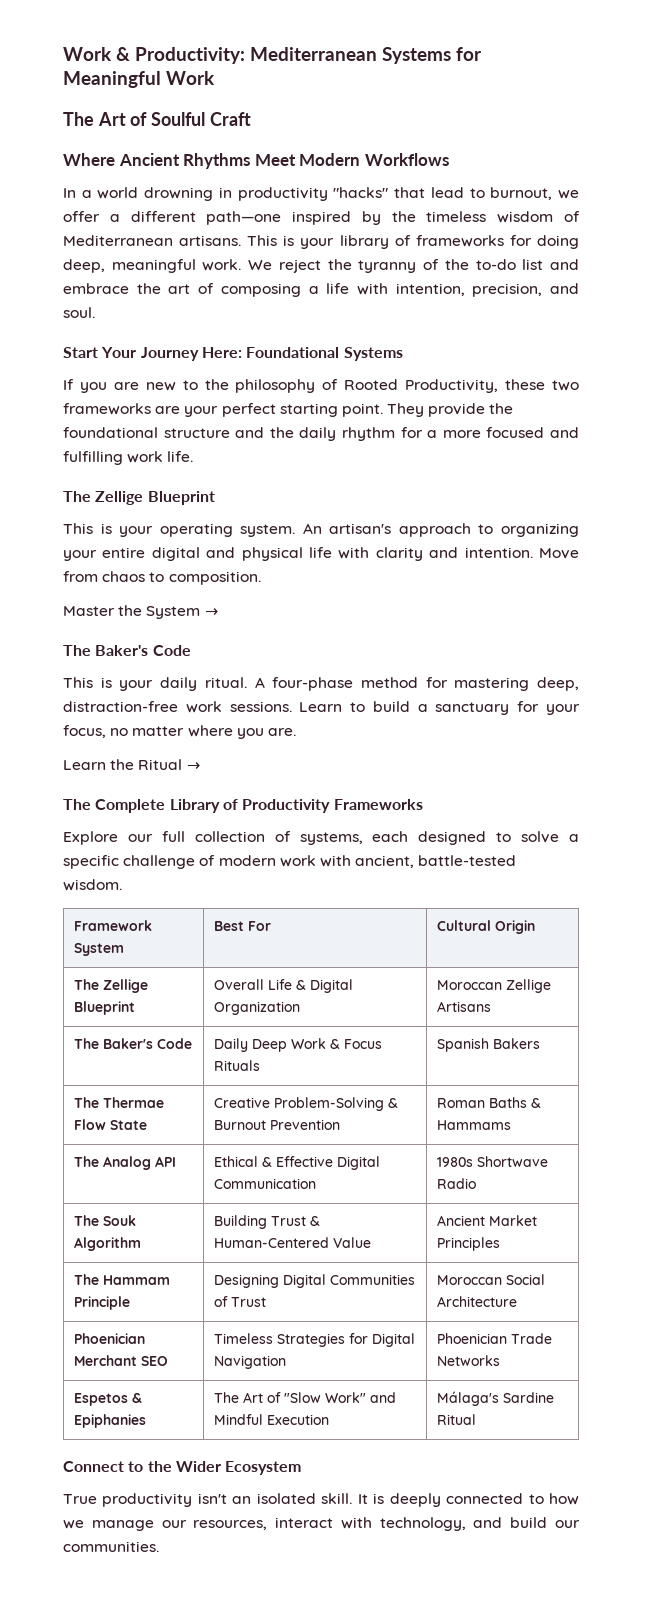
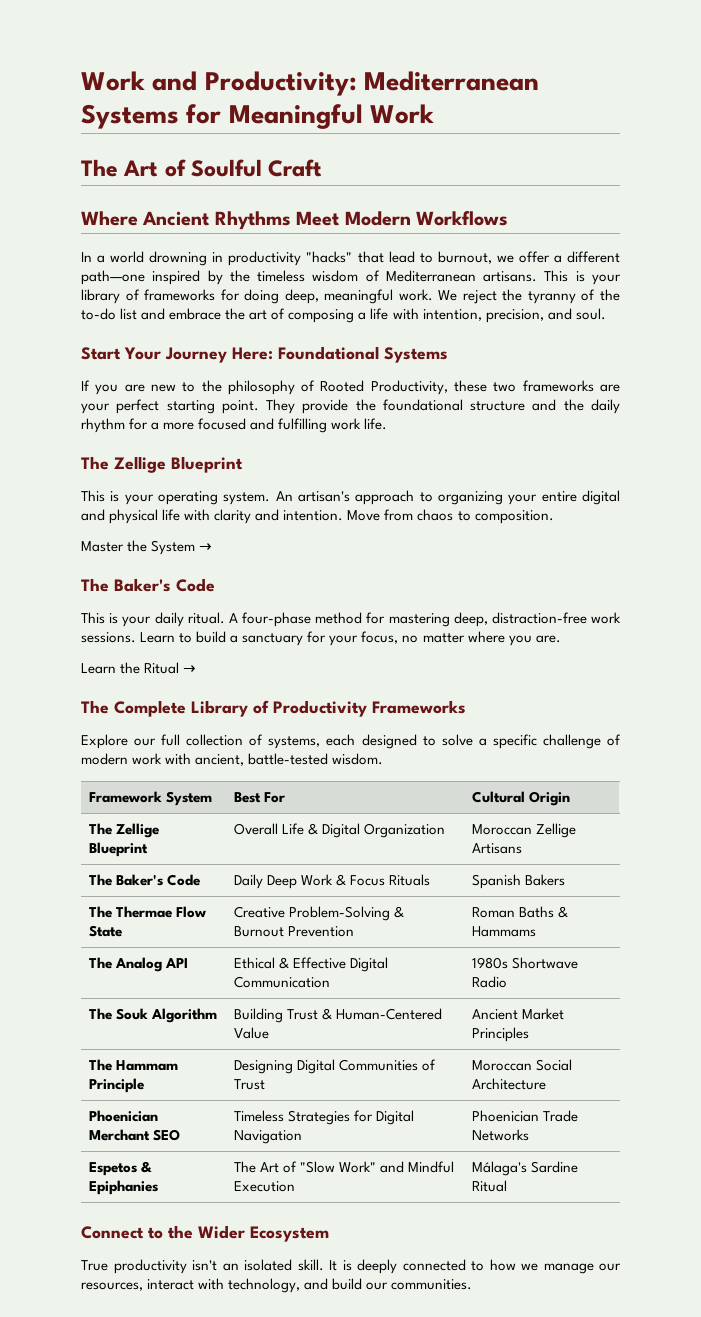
- Work & Productivity: Mediterranean Systems for Meaningful Work
+ Work and Productivity: Mediterranean Systems for Meaningful Work

